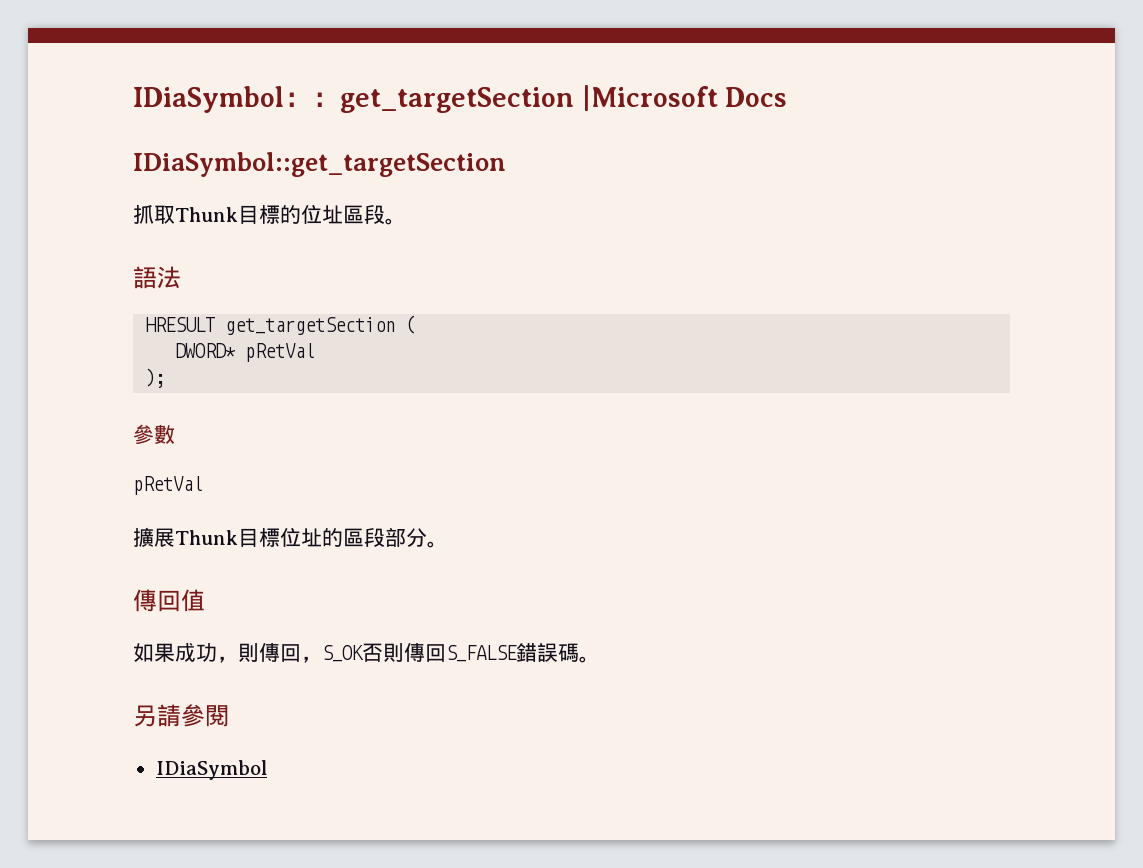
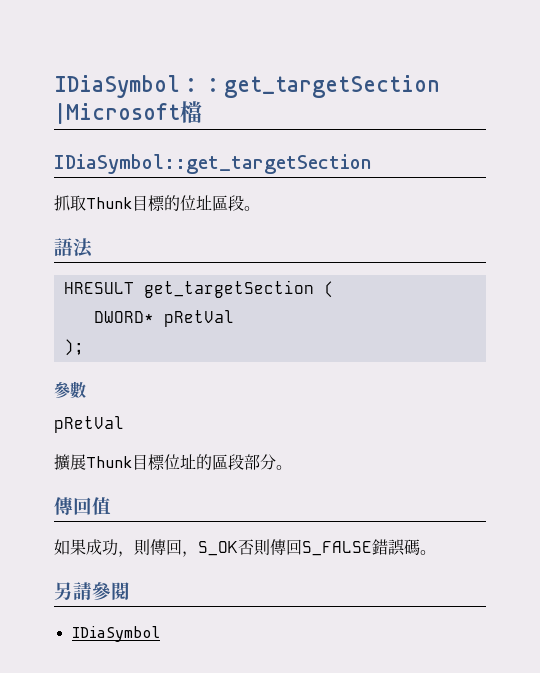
- IDiaSymbol：：get_targetSection |Microsoft Docs
+ IDiaSymbol：：get_targetSection |Microsoft檔

